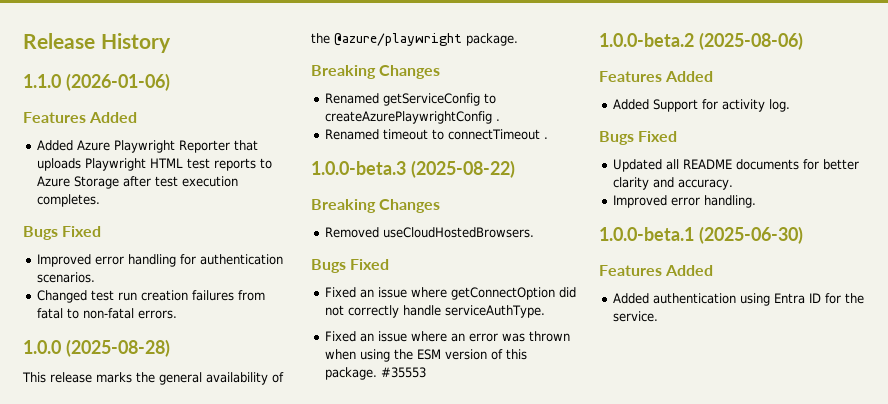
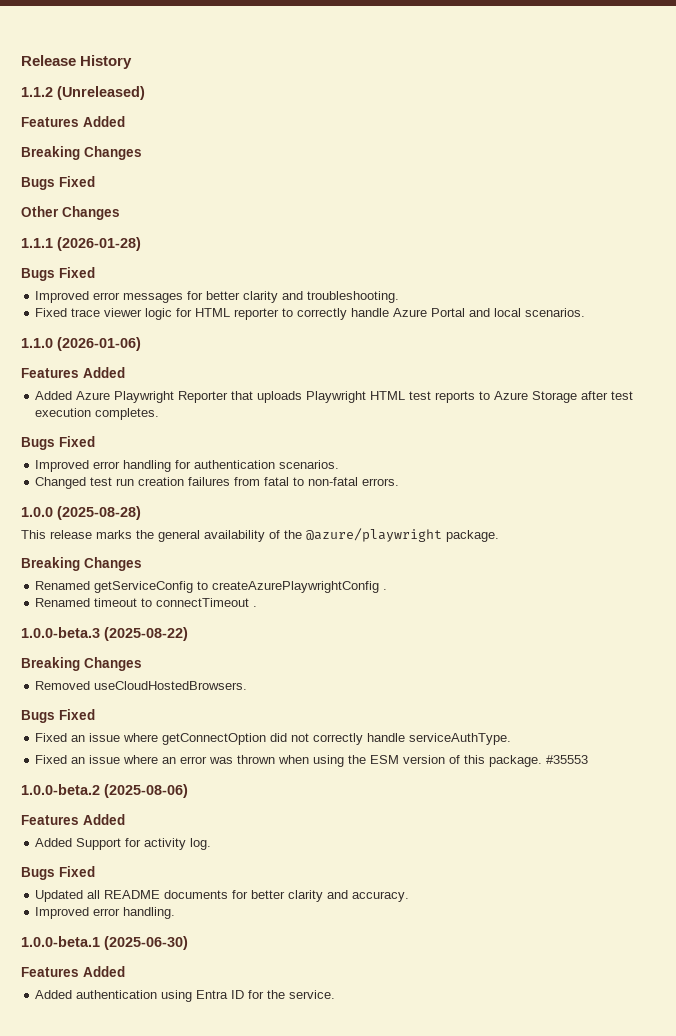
+ 1.1.2 (Unreleased)
+ Features Added
+ Breaking Changes
+ Bugs Fixed
+ Other Changes
+ 1.1.1 (2026-01-28)
+ Bugs Fixed
+ Improved error messages for better clarity and troubleshooting.
+ Fixed trace viewer logic for HTML reporter to correctly handle Azure Portal and local scenarios.

